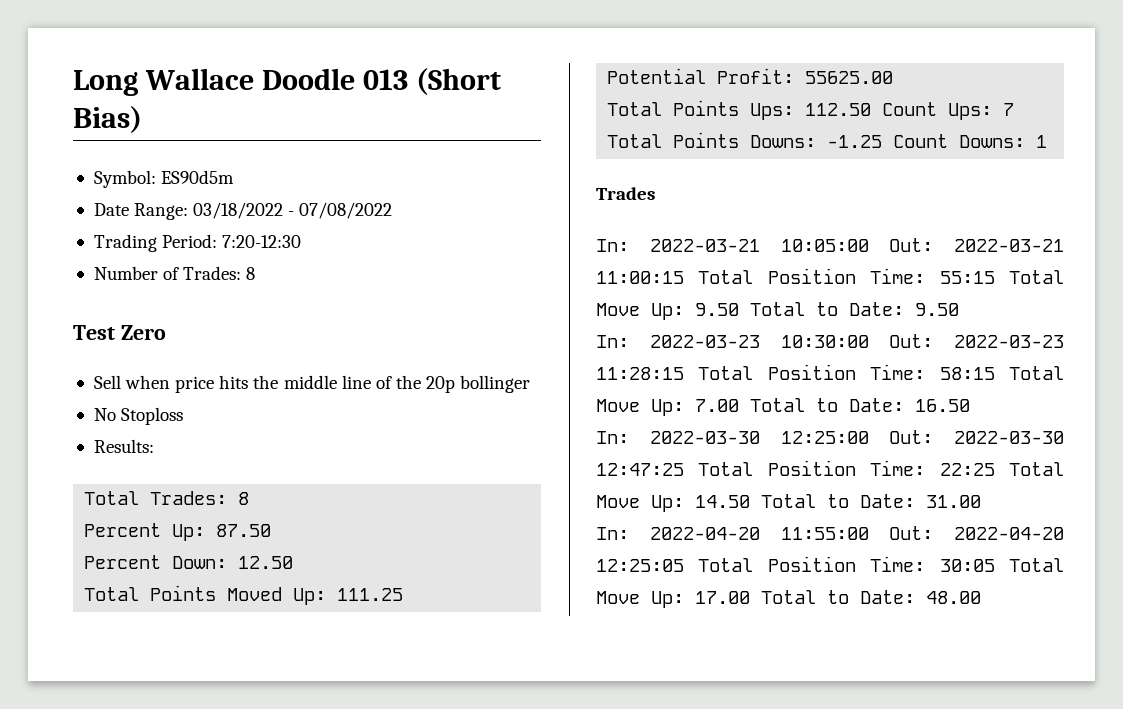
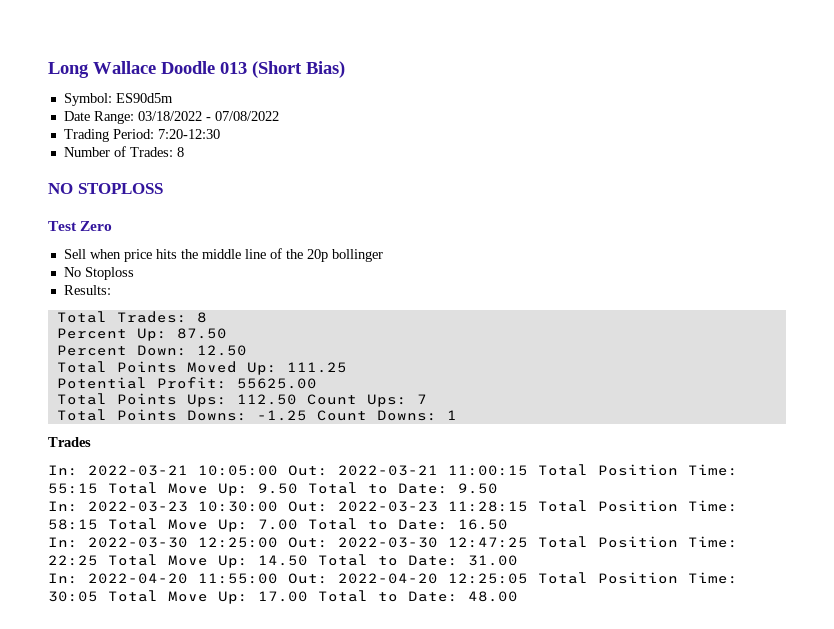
+ NO STOPLOSS

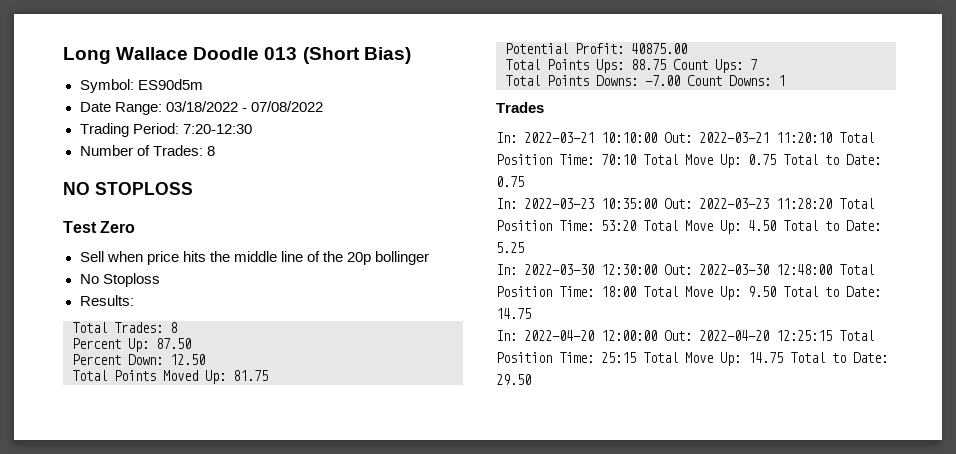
- Total Points Moved Up: 111.25
+ Total Points Moved Up: 81.75
- Potential Profit: 55625.00
+ Potential Profit: 40875.00
- Total Points Ups: 112.50 Count Ups: 7
+ Total Points Ups: 88.75 Count Ups: 7
- Total Points Downs: -1.25 Count Downs: 1
+ Total Points Downs: -7.00 Count Downs: 1
- In: 2022-03-21 10:05:00 Out: 2022-03-21 11:00:15 Total Position Time: 55:15 Total Move Up: 9.50 Total to Date: 9.50
- In: 2022-03-23 10:30:00 Out: 2022-03-23 11:28:15 Total Position Time: 58:15 Total Move Up: 7.00 Total to Date: 16.50
- In: 2022-03-30 12:25:00 Out: 2022-03-30 12:47:25 Total Position Time: 22:25 Total Move Up: 14.50 Total to Date: 31.00
- In: 2022-04-20 11:55:00 Out: 2022-04-20 12:25:05 Total Position Time: 30:05 Total Move Up: 17.00 Total to Date: 48.00
+ In: 2022-03-21 10:10:00 Out: 2022-03-21 11:20:10 Total Position Time: 70:10 Total Move Up: 0.75 Total to Date: 0.75
+ In: 2022-03-23 10:35:00 Out: 2022-03-23 11:28:20 Total Position Time: 53:20 Total Move Up: 4.50 Total to Date: 5.25
+ In: 2022-03-30 12:30:00 Out: 2022-03-30 12:48:00 Total Position Time: 18:00 Total Move Up: 9.50 Total to Date: 14.75
+ In: 2022-04-20 12:00:00 Out: 2022-04-20 12:25:15 Total Position Time: 25:15 Total Move Up: 14.75 Total to Date: 29.50

